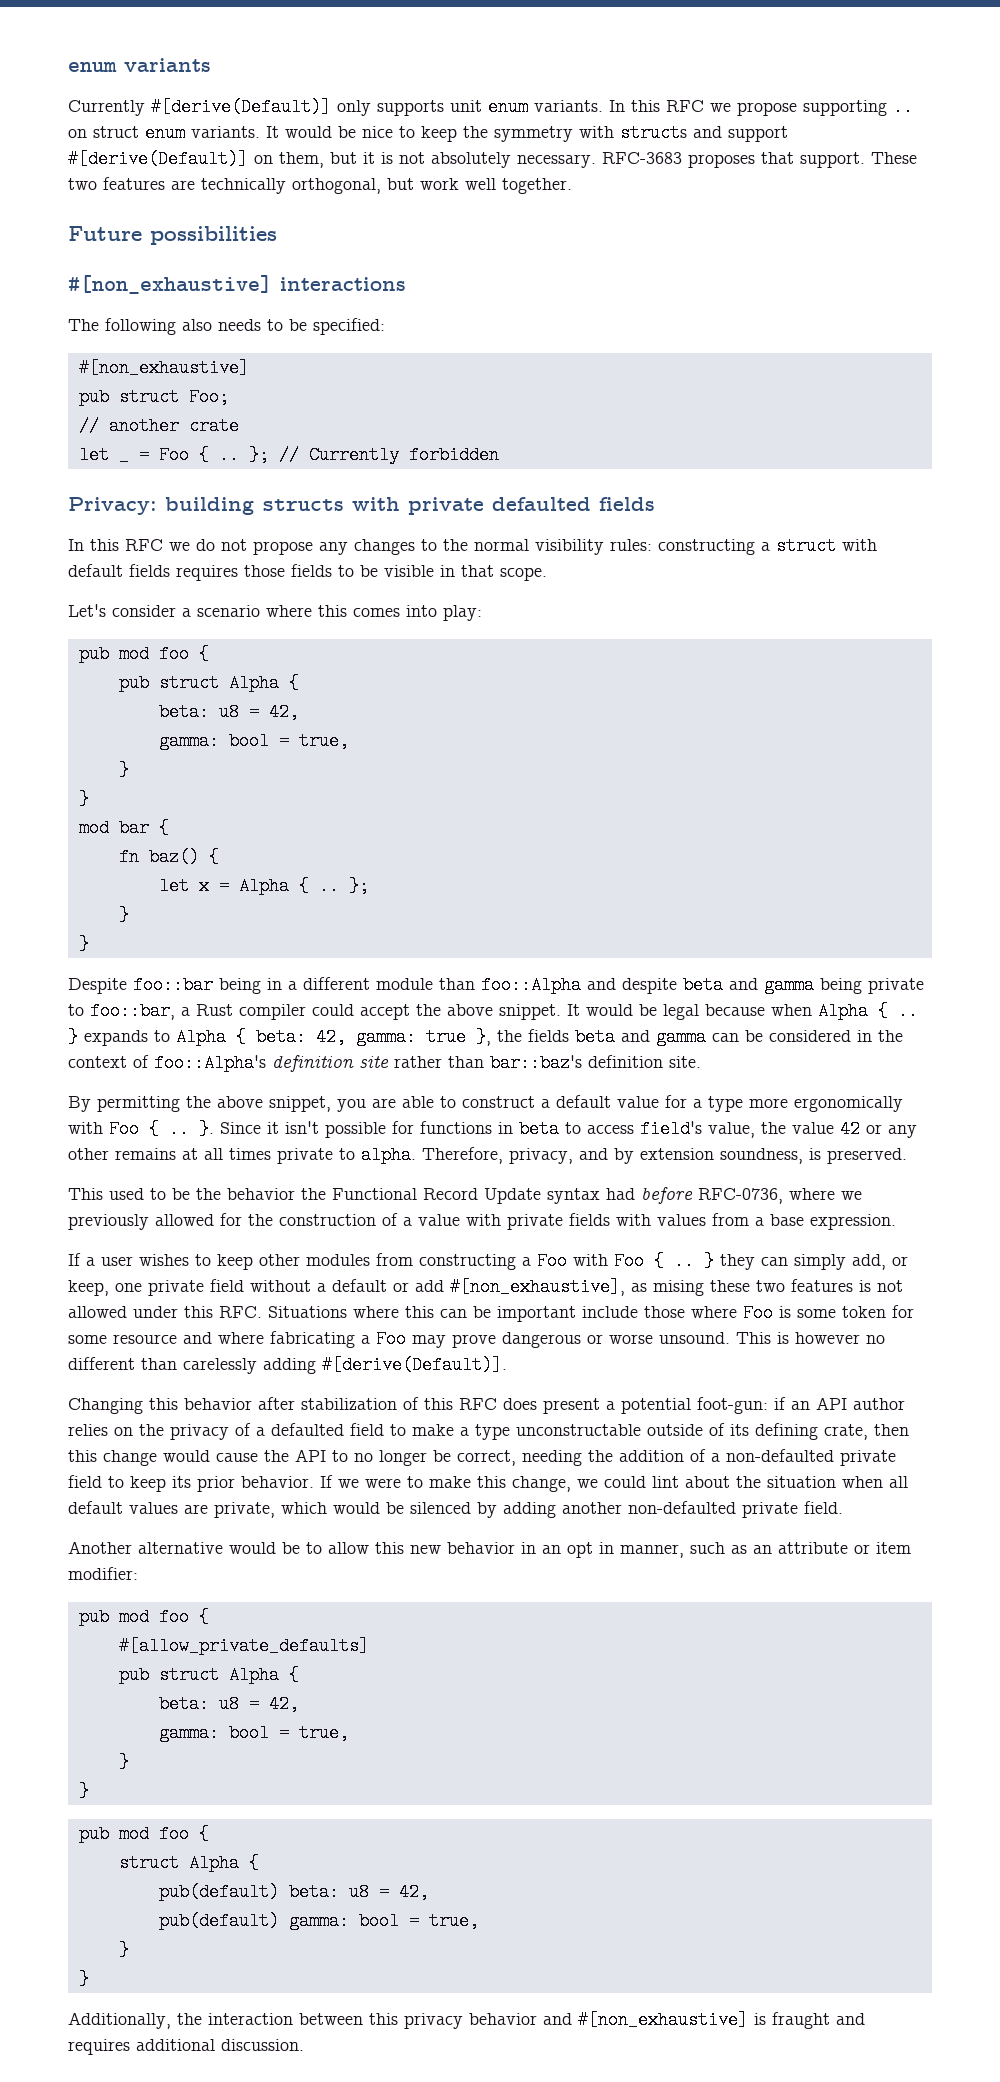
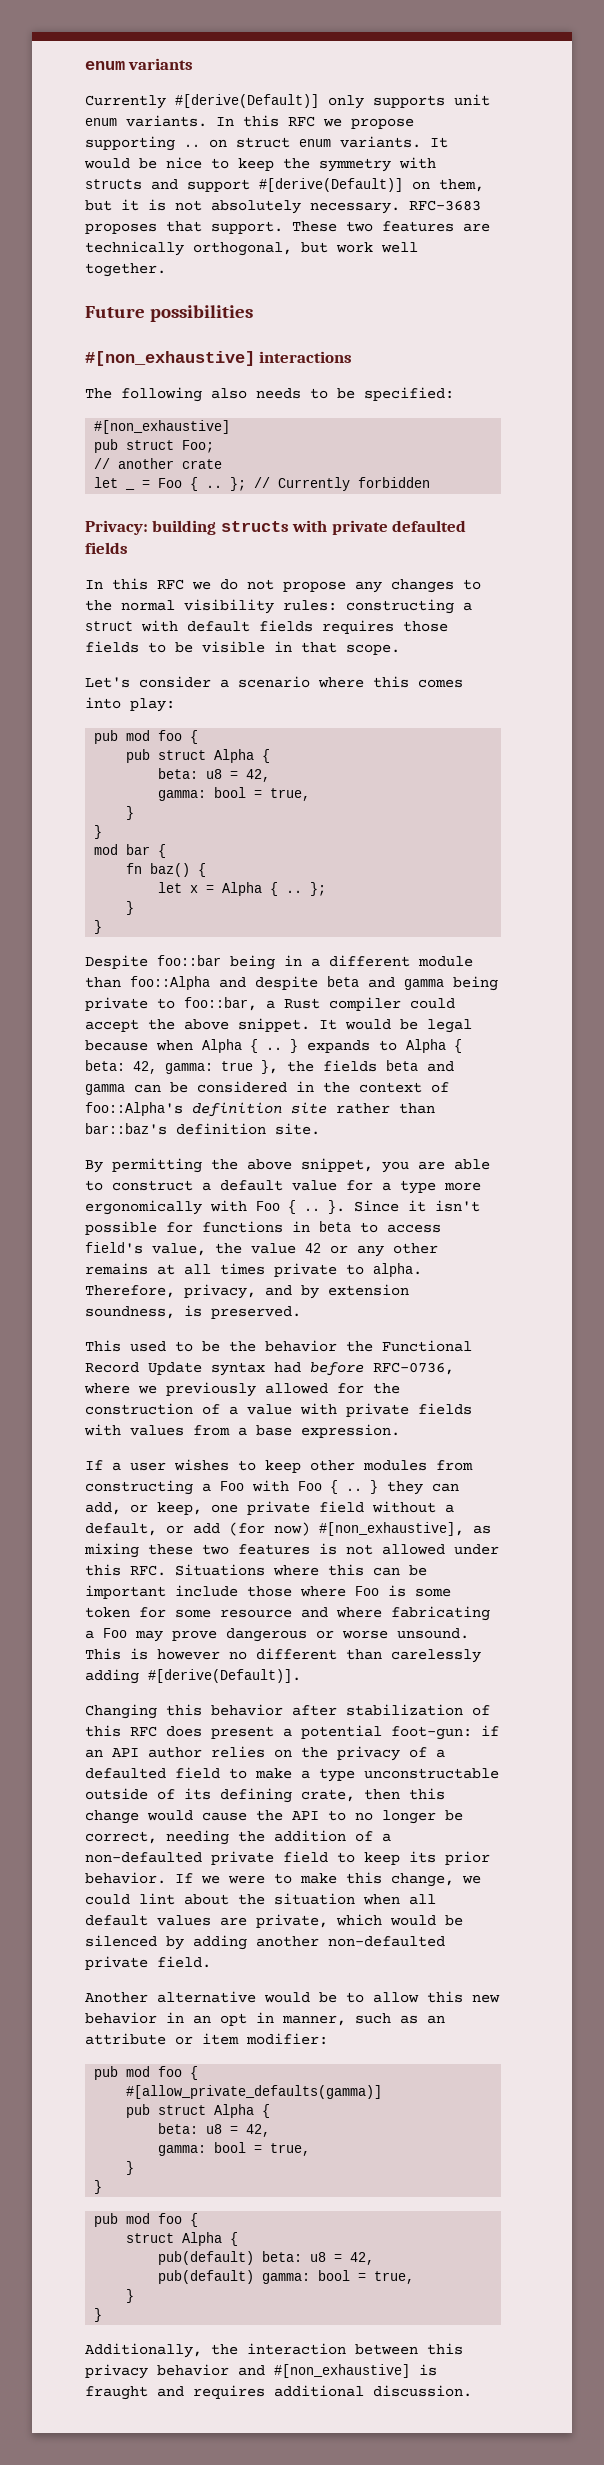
- } they can simply add, or keep, one private field without a default or add #[non_exhaustive], as mising these two features is not allowed under this RFC. Situations where this can be important include those where Foo is some token for some resource and where fabricating a Foo may prove dangerous or worse unsound.
+ } they can add, or keep, one private field without a default, or add (for now) #[non_exhaustive], as mixing these two features is not allowed under this RFC. Situations where this can be important include those where Foo is some token for some resource and where fabricating a Foo may prove dangerous or worse unsound.
- #[allow_private_defaults]
+ #[allow_private_defaults(gamma)]

